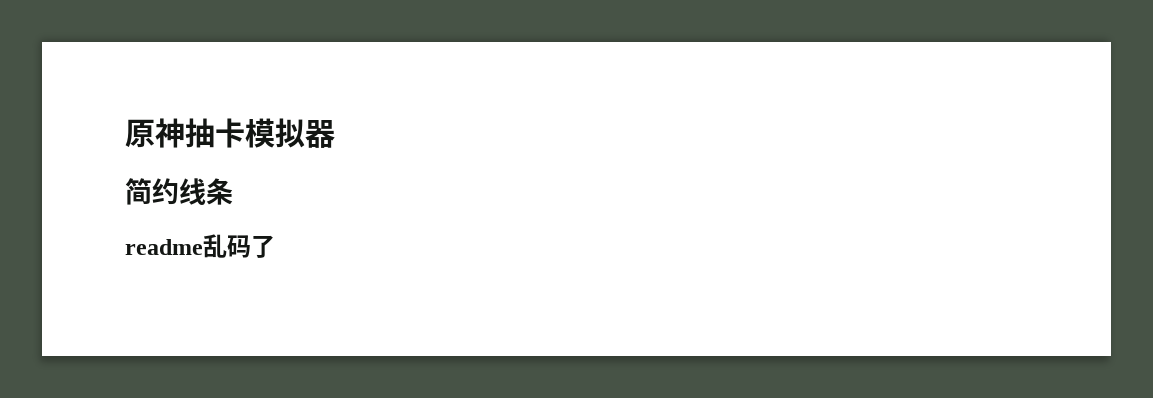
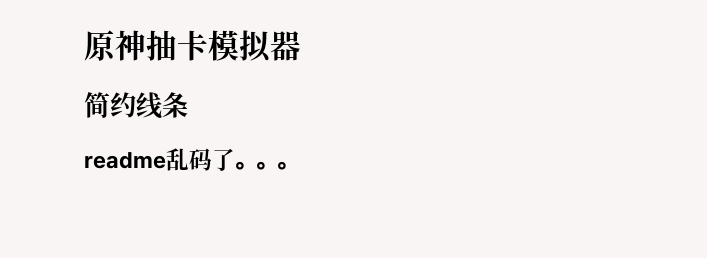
- readme乱码了
+ readme乱码了。。。

